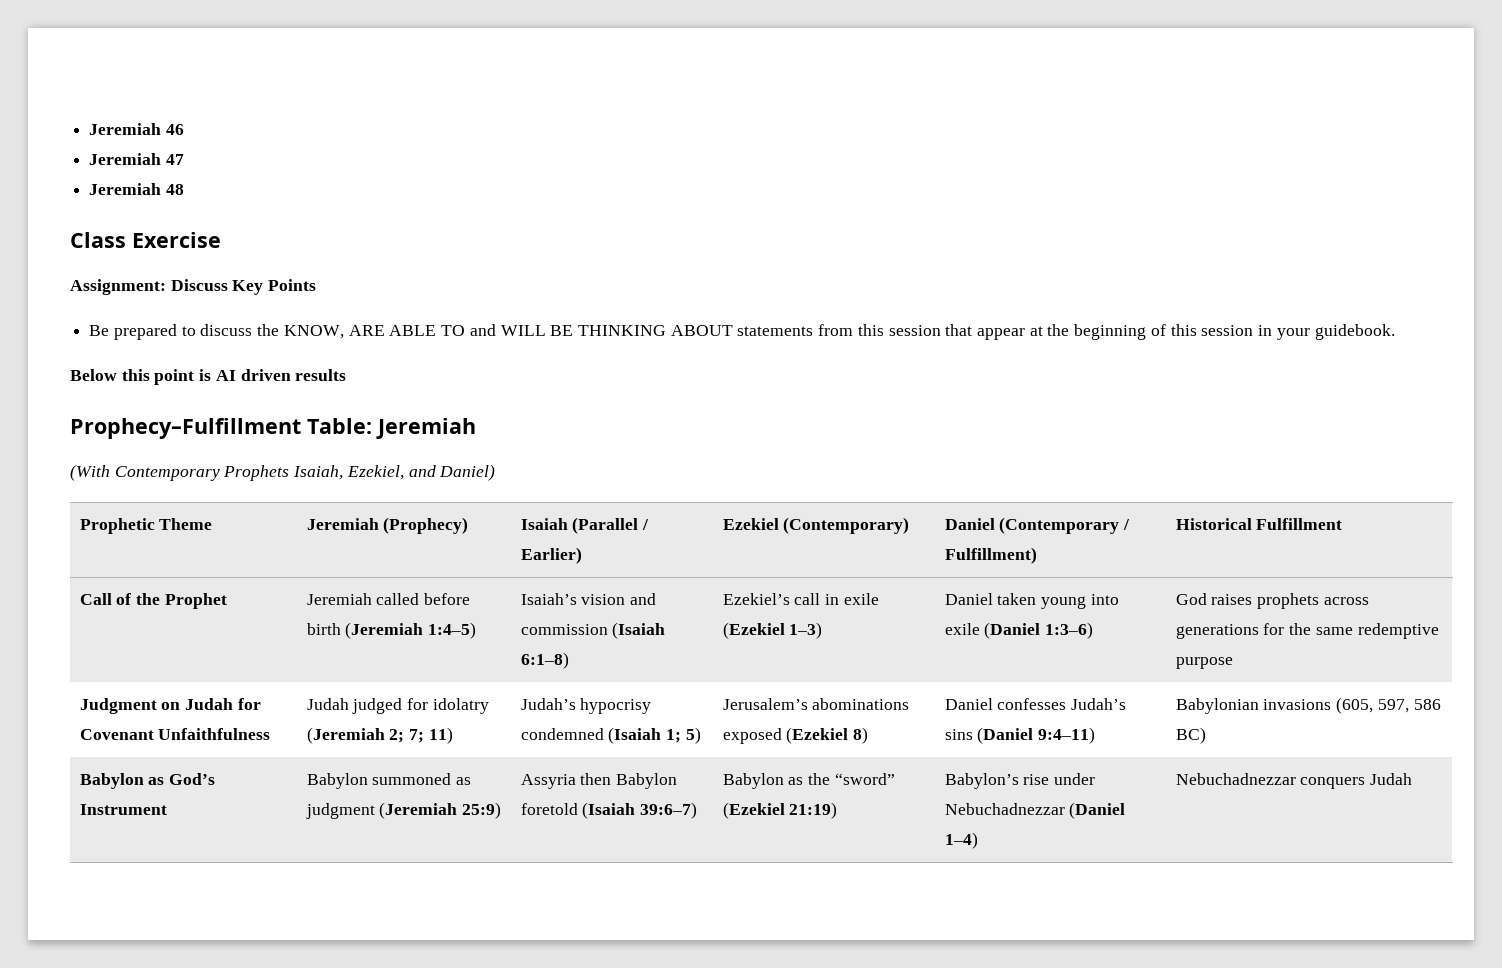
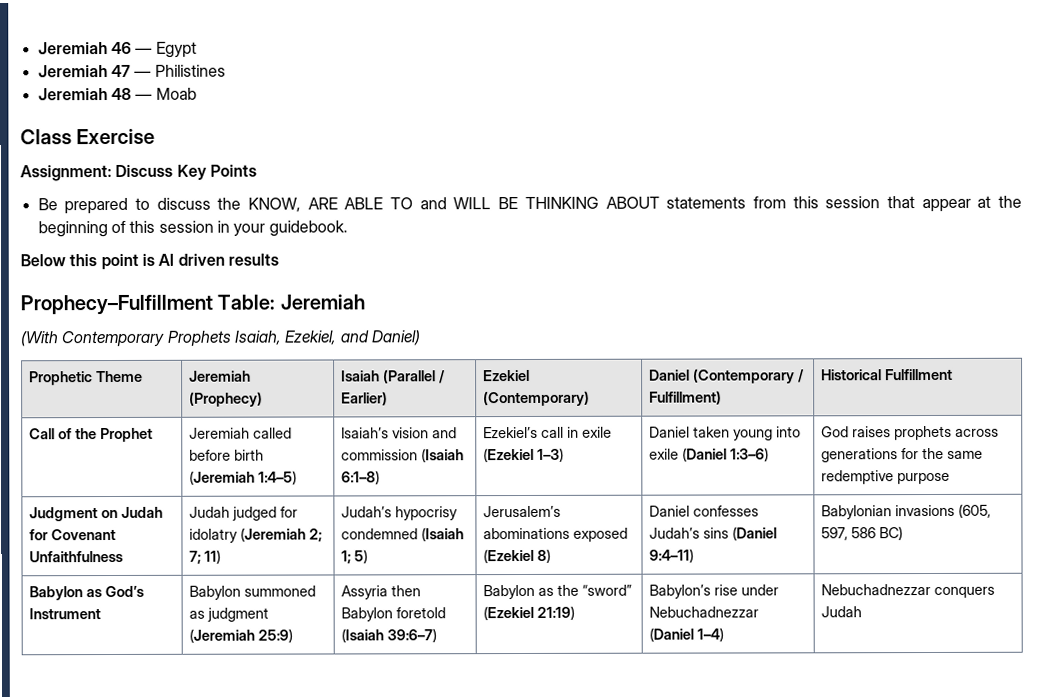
- Jeremiah 46
+ Jeremiah 46 — Egypt
- Jeremiah 47
+ Jeremiah 47 — Philistines
- Jeremiah 48
+ Jeremiah 48 — Moab

